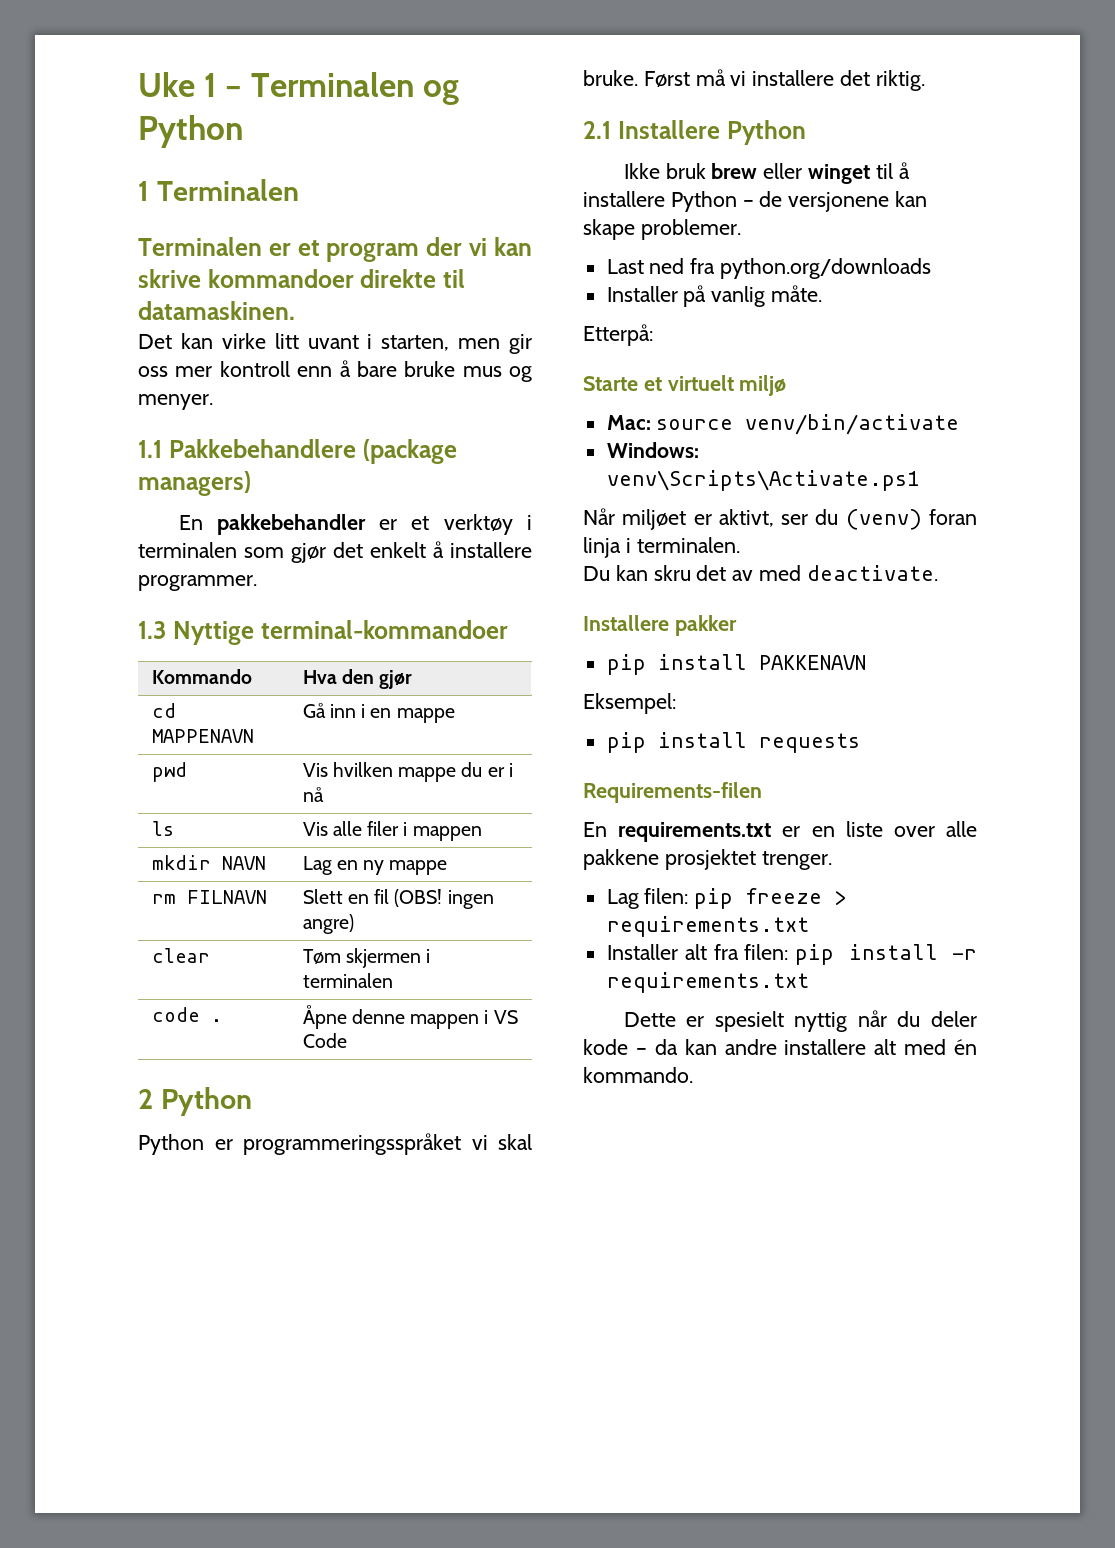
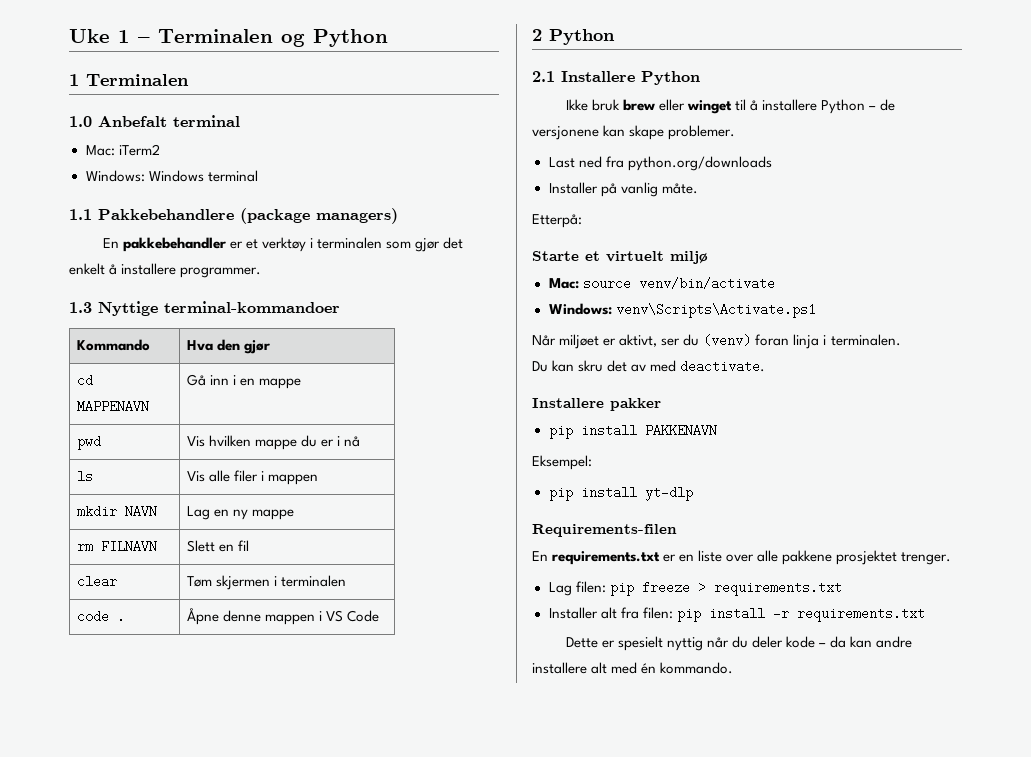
- Terminalen er et program der vi kan skrive kommandoer direkte til datamaskinen.
- Det kan virke litt uvant i starten, men gir oss mer kontroll enn å bare bruke mus og menyer.
+ 1.0 Anbefalt terminal
+ Mac: iTerm2
+ Windows: Windows terminal
- rm FILNAVN | Slett en fil (OBS! ingen angre)
+ rm FILNAVN | Slett en fil
- Python er programmeringsspråket vi skal bruke. Først må vi installere det riktig.
- pip install requests
+ pip install yt-dlp

